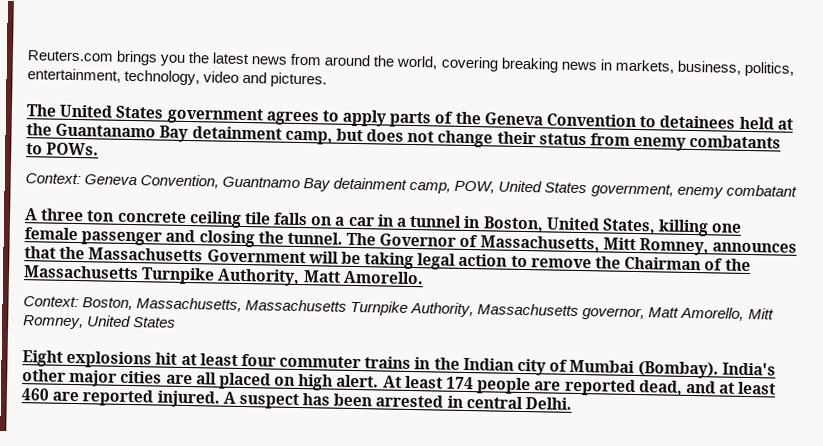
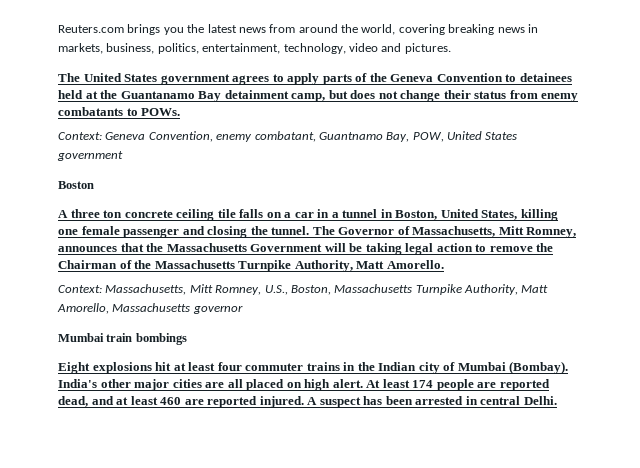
- Context: Geneva Convention, Guantnamo Bay detainment camp, POW, United States government, enemy combatant
+ Context: Geneva Convention, enemy combatant, Guantnamo Bay, POW, United States government
+ Boston
- Context: Boston, Massachusetts, Massachusetts Turnpike Authority, Massachusetts governor, Matt Amorello, Mitt Romney, United States
+ Context: Massachusetts, Mitt Romney, U.S., Boston, Massachusetts Turnpike Authority, Matt Amorello, Massachusetts governor
+ Mumbai train bombings

